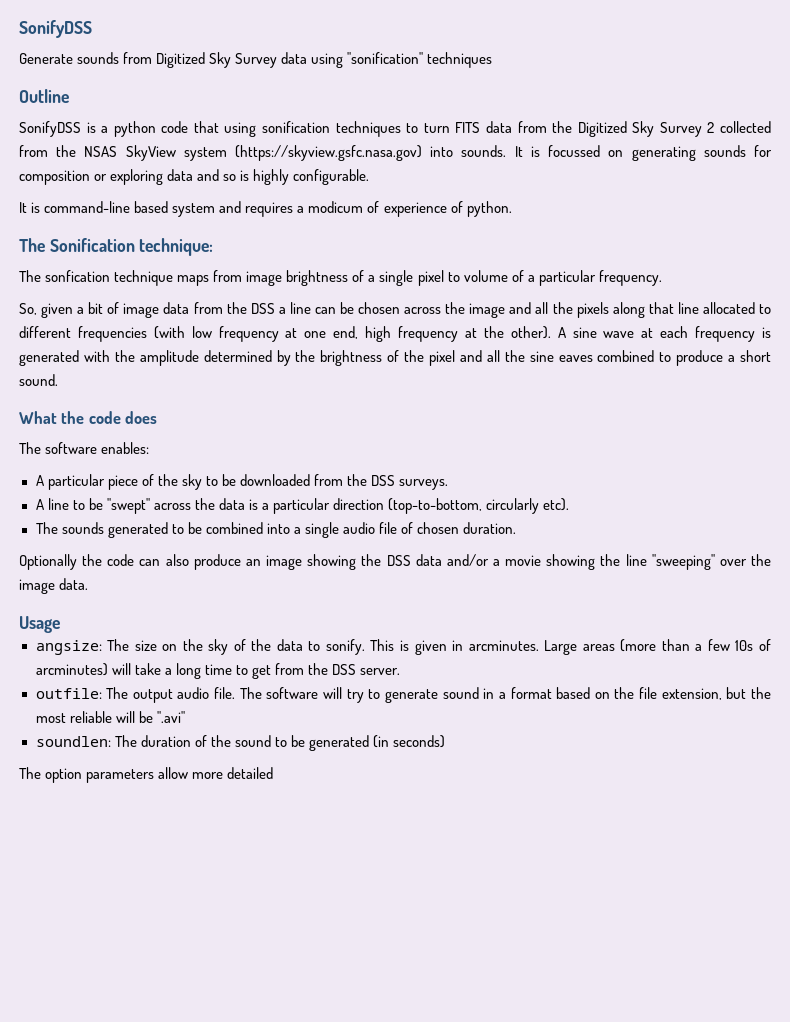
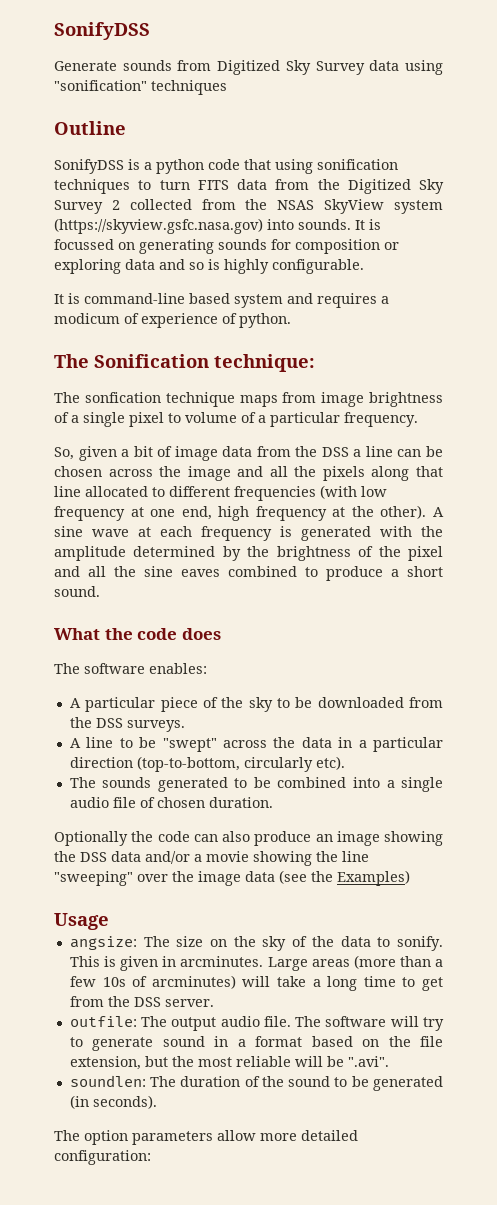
- A line to be "swept" across the data is a particular direction (top-to-bottom, circularly etc).
+ A line to be "swept" across the data in a particular direction (top-to-bottom, circularly etc).
- Optionally the code can also produce an image showing the DSS data and/or a movie showing the line "sweeping" over the image data.
+ Optionally the code can also produce an image showing the DSS data and/or a movie showing the line "sweeping" over the image data (see the Examples)
- The software will try to generate sound in a format based on the file extension, but the most reliable will be ".avi"
+ The software will try to generate sound in a format based on the file extension, but the most reliable will be ".avi".
- soundlen: The duration of the sound to be generated (in seconds)
+ soundlen: The duration of the sound to be generated (in seconds).
- The option parameters allow more detailed
+ The option parameters allow more detailed configuration:

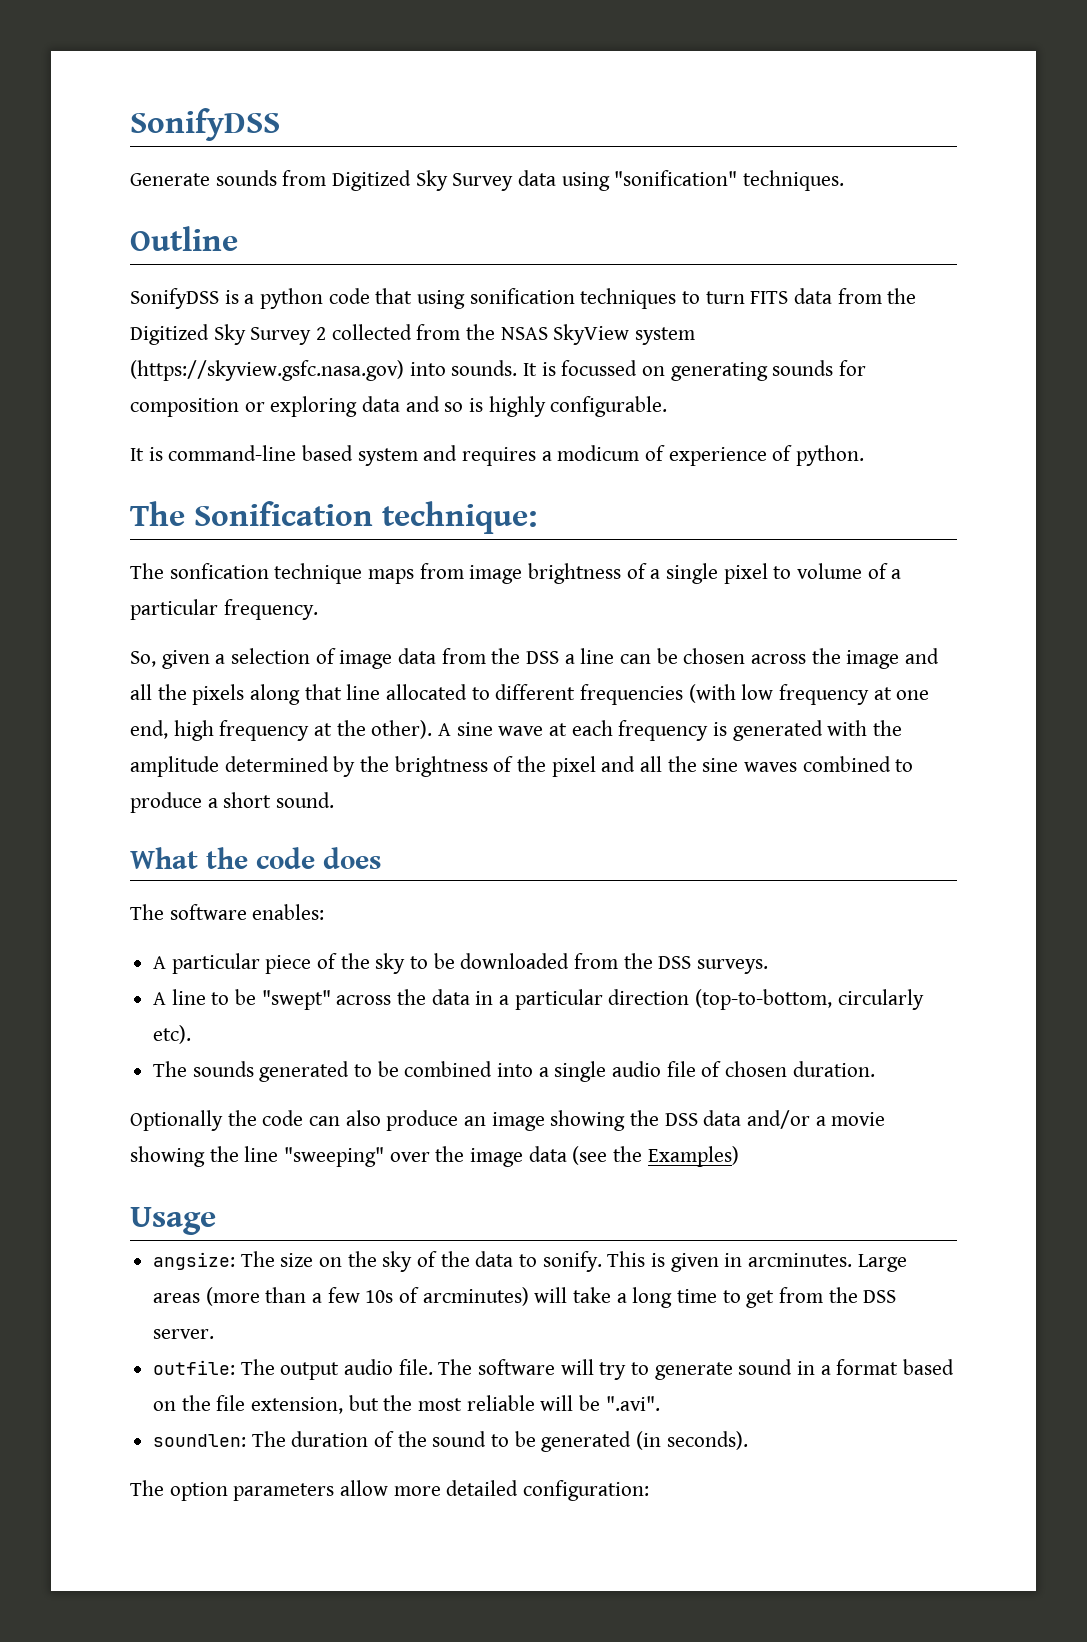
- Generate sounds from Digitized Sky Survey data using "sonification" techniques
+ Generate sounds from Digitized Sky Survey data using "sonification" techniques.
- So, given a bit of image data from the DSS a line can be chosen across the image and all the pixels along that line allocated to different frequencies (with low frequency at one end, high frequency at the other).
+ So, given a selection of image data from the DSS a line can be chosen across the image and all the pixels along that line allocated to different frequencies (with low frequency at one end, high frequency at the other).
- A sine wave at each frequency is generated with the amplitude determined by the brightness of the pixel and all the sine eaves combined to produce a short sound.
+ A sine wave at each frequency is generated with the amplitude determined by the brightness of the pixel and all the sine waves combined to produce a short sound.

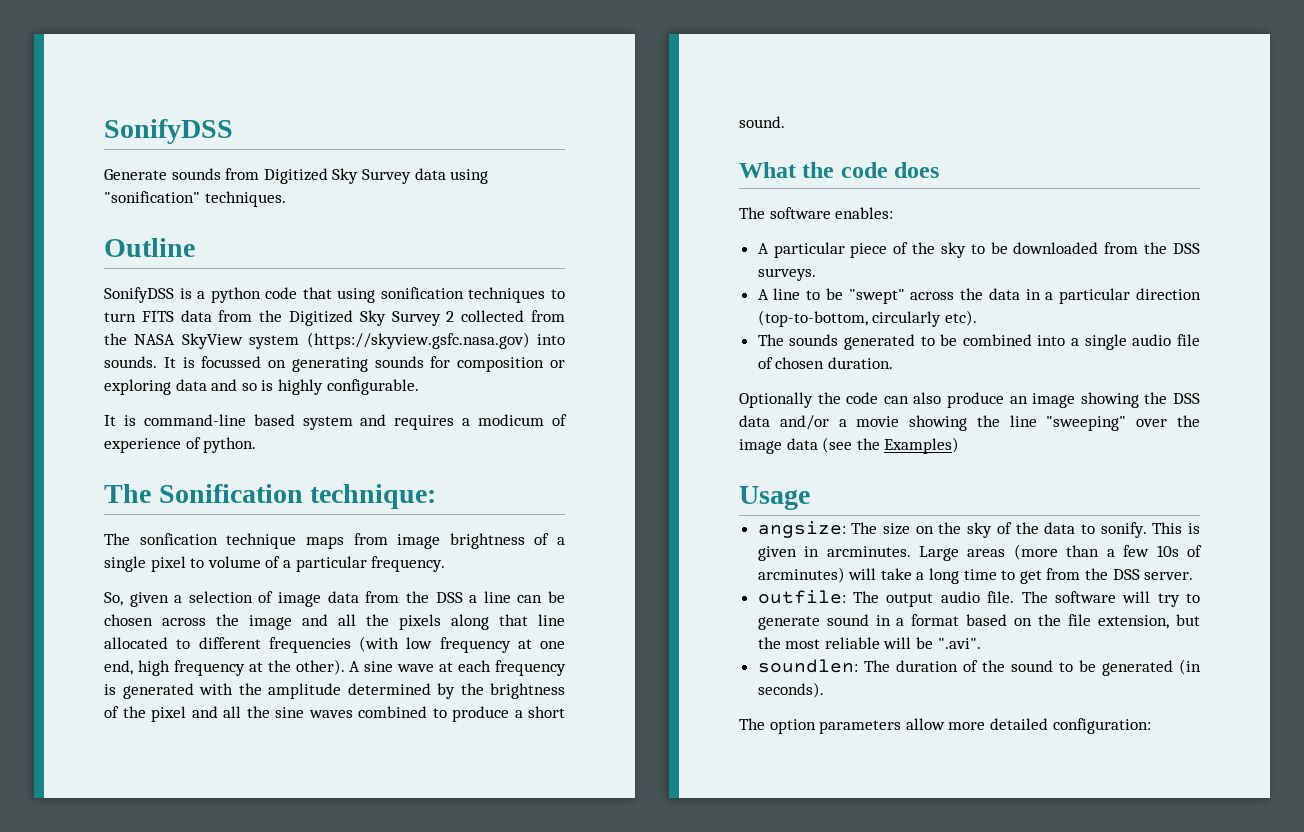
- SonifyDSS is a python code that using sonification techniques to turn FITS data from the Digitized Sky Survey 2 collected from the NSAS SkyView system (https://skyview.gsfc.nasa.gov) into sounds.
+ SonifyDSS is a python code that using sonification techniques to turn FITS data from the Digitized Sky Survey 2 collected from the NASA SkyView system (https://skyview.gsfc.nasa.gov) into sounds.

